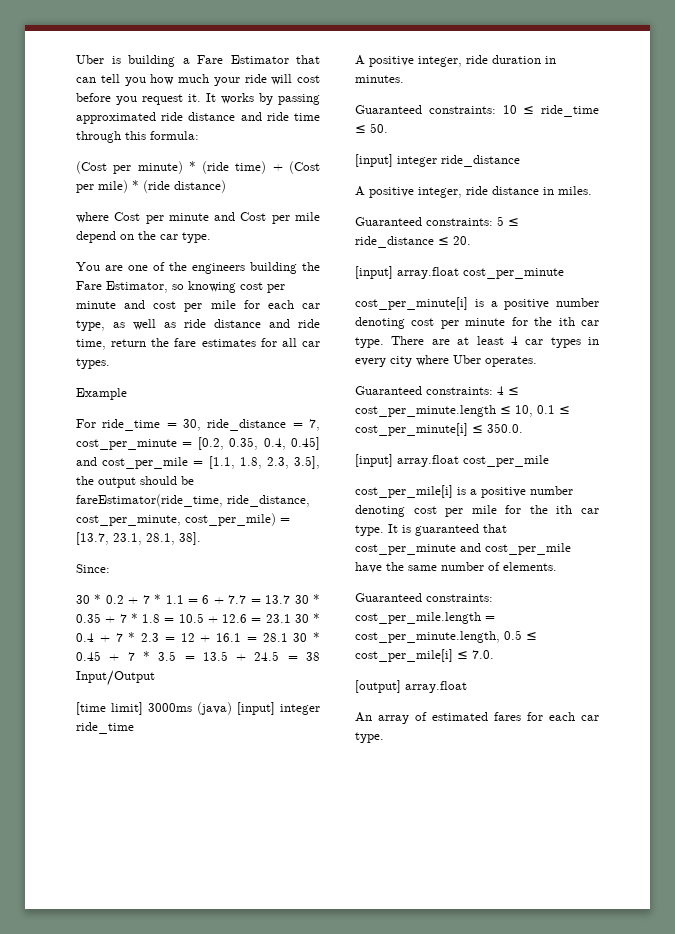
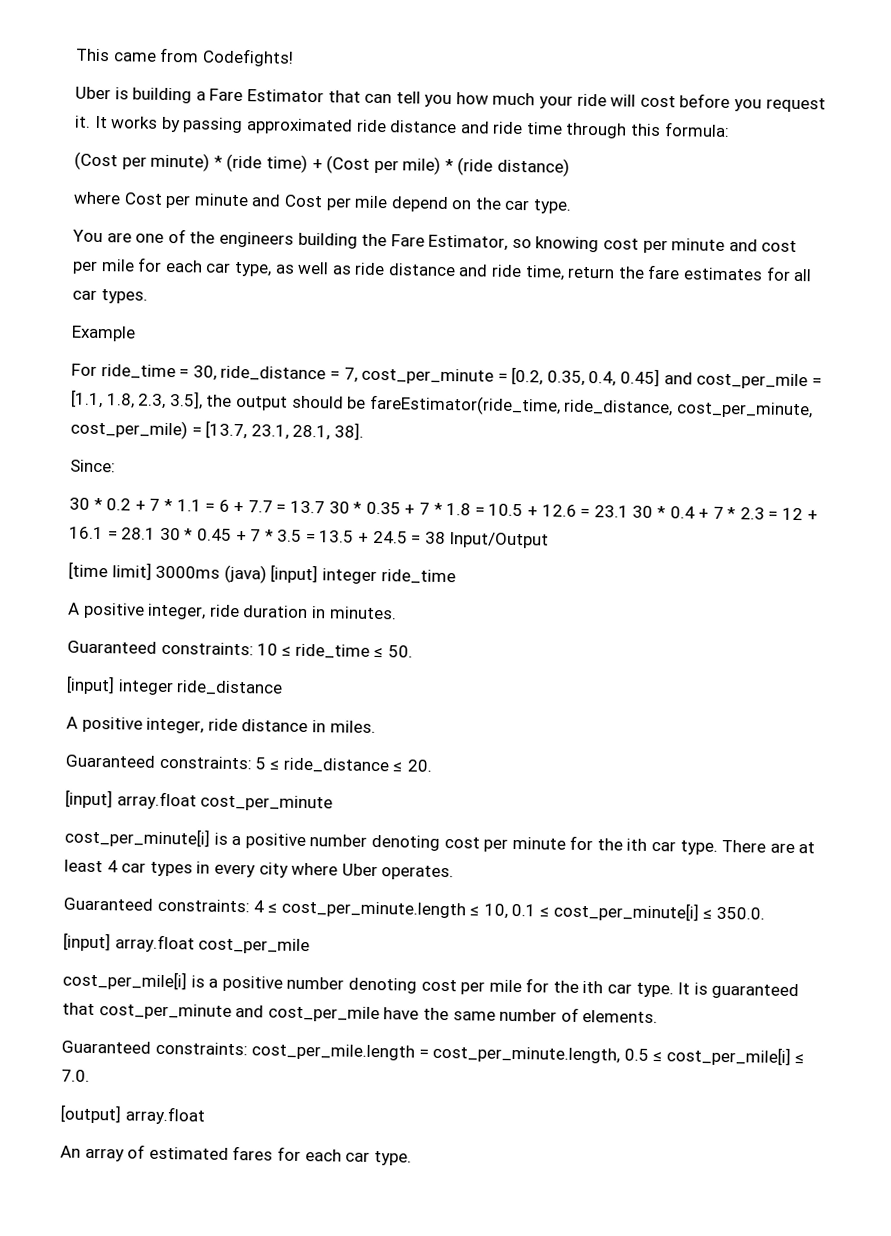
+ This came from Codefights!

